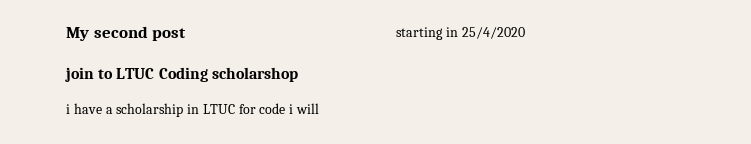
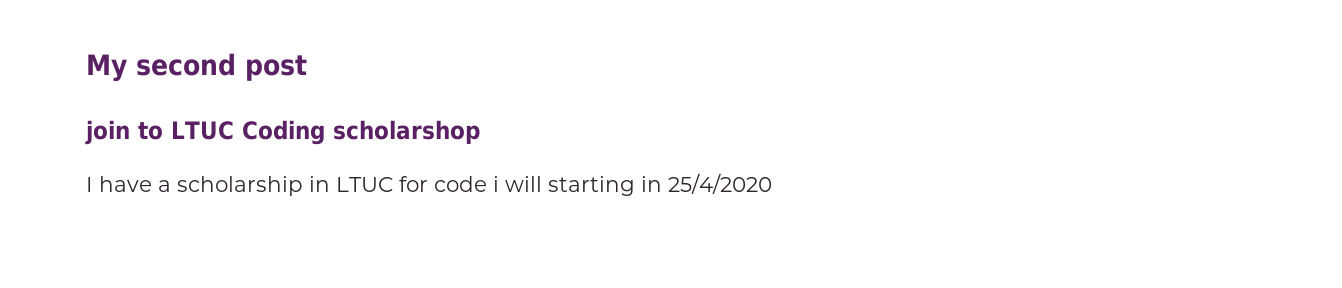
- i have a scholarship in LTUC for code i will starting in 25/4/2020
+ I have a scholarship in LTUC for code i will starting in 25/4/2020

